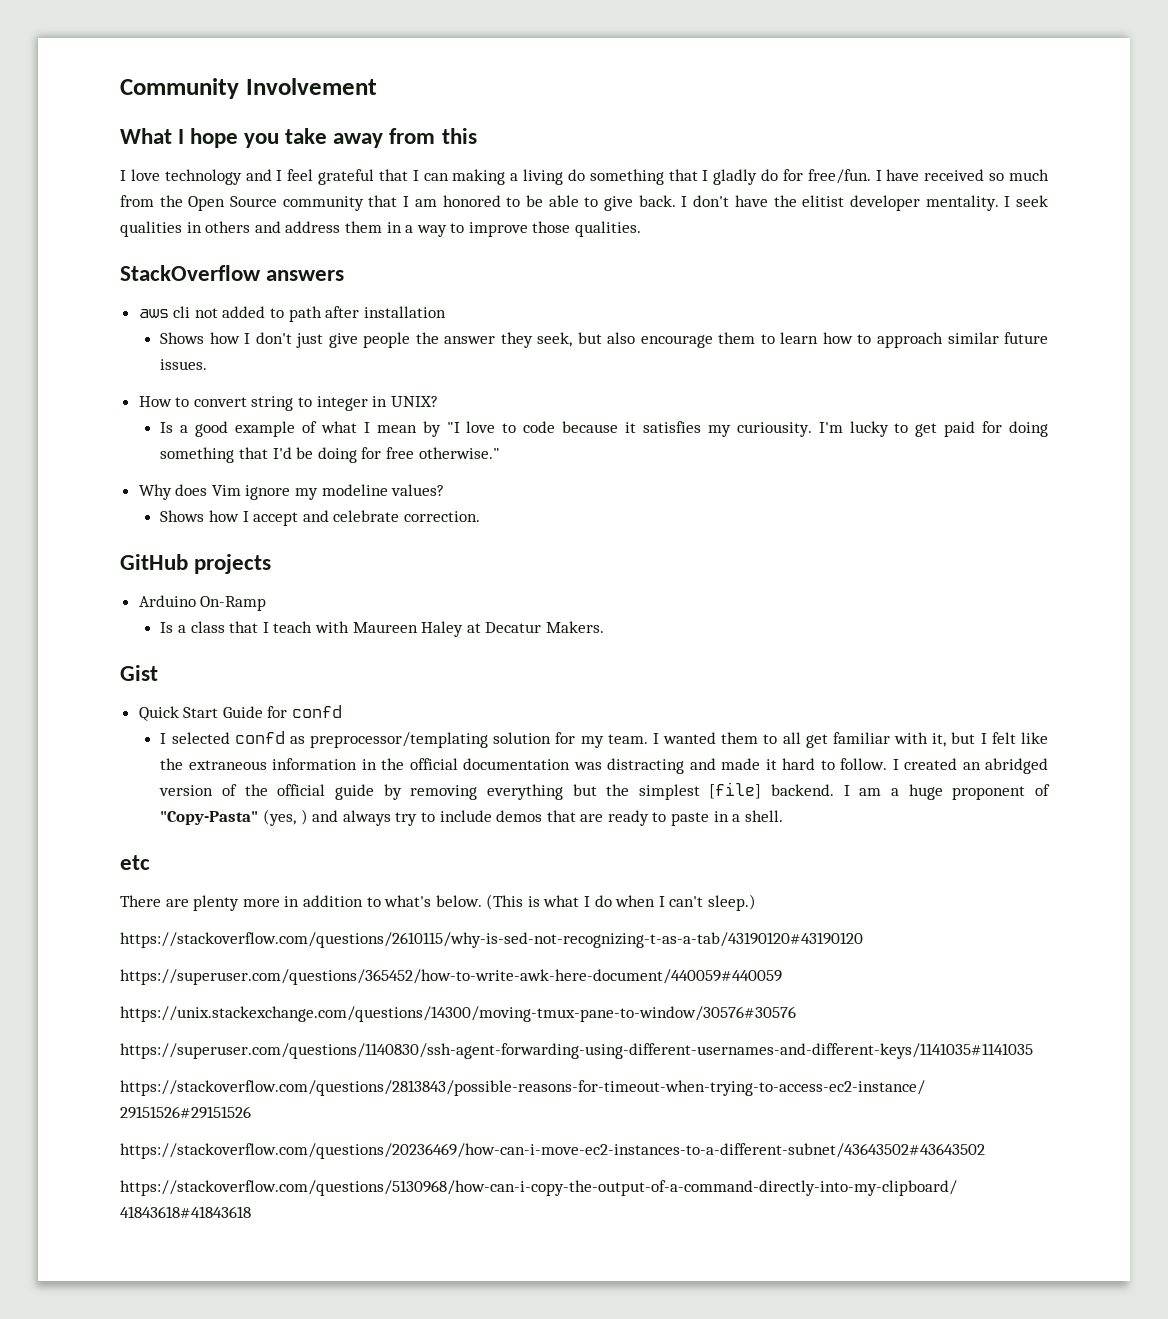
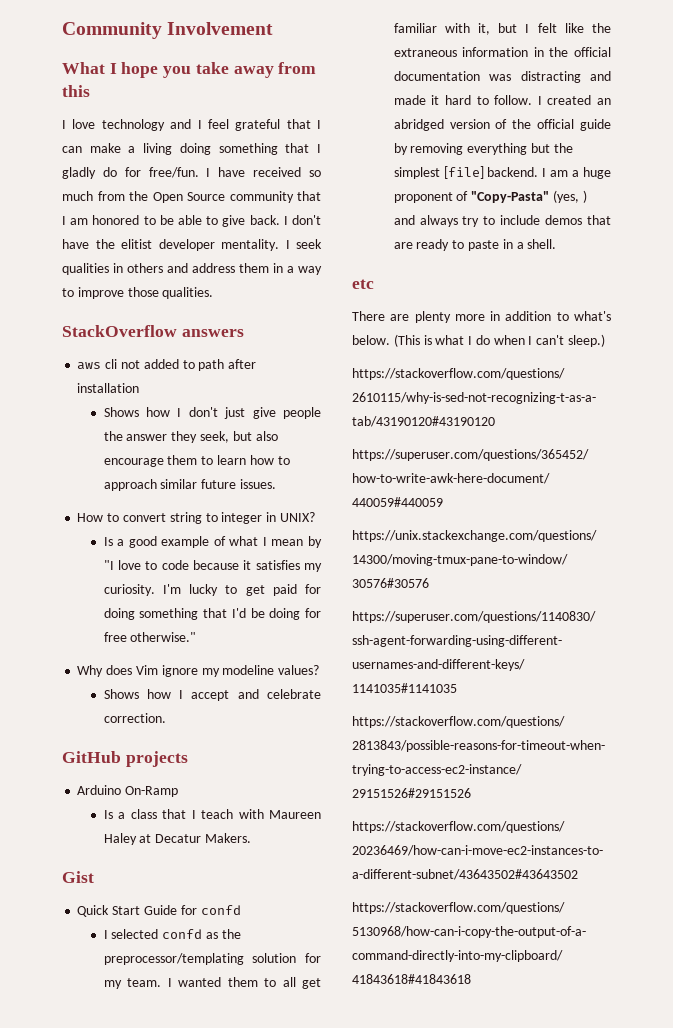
- I love technology and I feel grateful that I can making a living do something that I gladly do for free/fun.
+ I love technology and I feel grateful that I can make a living doing something that I gladly do for free/fun.
- Is a good example of what I mean by "I love to code because it satisfies my curiousity.
+ Is a good example of what I mean by "I love to code because it satisfies my curiosity.
- I selected confd as preprocessor/templating solution for my team.
+ I selected confd as the preprocessor/templating solution for my team.

